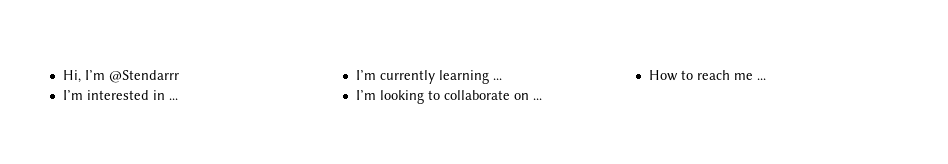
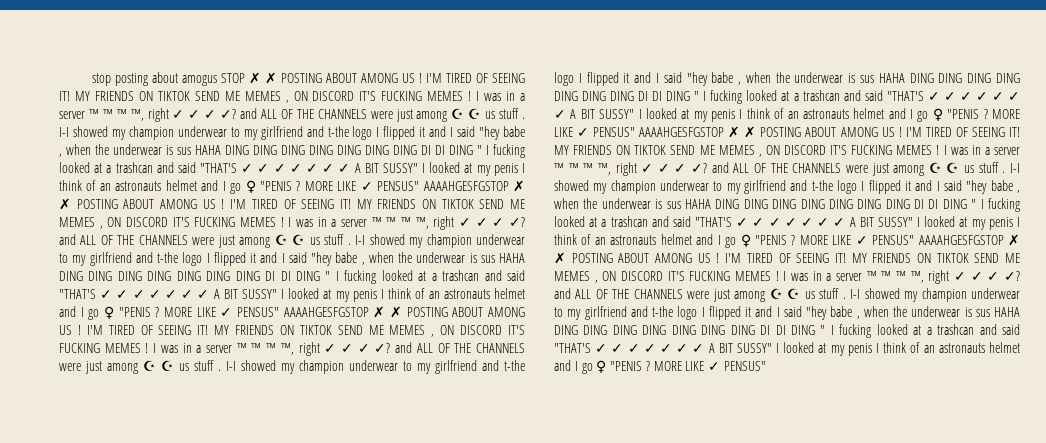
- Hi, I’m @Stendarrr
- I’m interested in ...
- I’m currently learning ...
- I’m looking to collaborate on ...
- How to reach me ...
+ stop posting about amogus STOP ✗ ✗ POSTING ABOUT AMONG US ! I'M TIRED OF SEEING IT! MY FRIENDS ON TIKTOK SEND ME MEMES , ON DISCORD IT'S FUCKING MEMES ! I was in a server ™ ™ ™ ™, right ✓ ✓ ✓ ✓? and ALL OF THE CHANNELS were just among ☪ ☪ us stuff . I-I showed my champion underwear to my girlfriend and t-the logo I flipped it and I said "hey babe , when the underwear is sus HAHA DING DING DING DING DING DING DING DI DI DING " I fucking looked at a trashcan and said "THAT'S ✓ ✓ ✓ ✓ ✓ ✓ ✓ A BIT SUSSY" I looked at my penis I think of an astronauts helmet and I go ♀ "PENIS ? MORE LIKE ✓ PENSUS" AAAAHGESFGSTOP ✗ ✗ POSTING ABOUT AMONG US ! I'M TIRED OF SEEING IT! MY FRIENDS ON TIKTOK SEND ME MEMES , ON DISCORD IT'S FUCKING MEMES ! I was in a server ™ ™ ™ ™, right ✓ ✓ ✓ ✓? and ALL OF THE CHANNELS were just among ☪ ☪ us stuff . I-I showed my champion underwear to my girlfriend and t-the logo I flipped it and I said "hey babe , when the underwear is sus HAHA DING DING DING DING DING DING DING DI DI DING " I fucking looked at a trashcan and said "THAT'S ✓ ✓ ✓ ✓ ✓ ✓ ✓ A BIT SUSSY" I looked at my penis I think of an astronauts helmet and I go ♀ "PENIS ? MORE LIKE ✓ PENSUS" AAAAHGESFGSTOP ✗ ✗ POSTING ABOUT AMONG US ! I'M TIRED OF SEEING IT! MY FRIENDS ON TIKTOK SEND ME MEMES , ON DISCORD IT'S FUCKING MEMES ! I was in a server ™ ™ ™ ™, right ✓ ✓ ✓ ✓? and ALL OF THE CHANNELS were just among ☪ ☪ us stuff . I-I showed my champion underwear to my girlfriend and t-the logo I flipped it and I said "hey babe , when the underwear is sus HAHA DING DING DING DING DING DING DING DI DI DING " I fucking looked at a trashcan and said "THAT'S ✓ ✓ ✓ ✓ ✓ ✓ ✓ A BIT SUSSY" I looked at my penis I think of an astronauts helmet and I go ♀ "PENIS ? MORE LIKE ✓ PENSUS" AAAAHGESFGSTOP ✗ ✗ POSTING ABOUT AMONG US ! I'M TIRED OF SEEING IT! MY FRIENDS ON TIKTOK SEND ME MEMES , ON DISCORD IT'S FUCKING MEMES ! I was in a server ™ ™ ™ ™, right ✓ ✓ ✓ ✓? and ALL OF THE CHANNELS were just among ☪ ☪ us stuff . I-I showed my champion underwear to my girlfriend and t-the logo I flipped it and I said "hey babe , when the underwear is sus HAHA DING DING DING DING DING DING DING DI DI DING " I fucking looked at a trashcan and said "THAT'S ✓ ✓ ✓ ✓ ✓ ✓ ✓ A BIT SUSSY" I looked at my penis I think of an astronauts helmet and I go ♀ "PENIS ? MORE LIKE ✓ PENSUS" AAAAHGESFGSTOP ✗ ✗ POSTING ABOUT AMONG US ! I'M TIRED OF SEEING IT! MY FRIENDS ON TIKTOK SEND ME MEMES , ON DISCORD IT'S FUCKING MEMES ! I was in a server ™ ™ ™ ™, right ✓ ✓ ✓ ✓? and ALL OF THE CHANNELS were just among ☪ ☪ us stuff . I-I showed my champion underwear to my girlfriend and t-the logo I flipped it and I said "hey babe , when the underwear is sus HAHA DING DING DING DING DING DING DING DI DI DING " I fucking looked at a trashcan and said "THAT'S ✓ ✓ ✓ ✓ ✓ ✓ ✓ A BIT SUSSY" I looked at my penis I think of an astronauts helmet and I go ♀ "PENIS ? MORE LIKE ✓ PENSUS"

